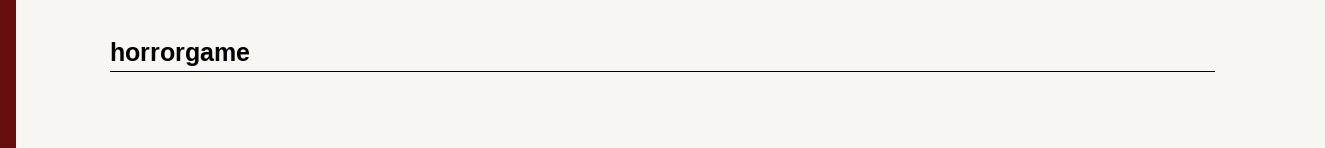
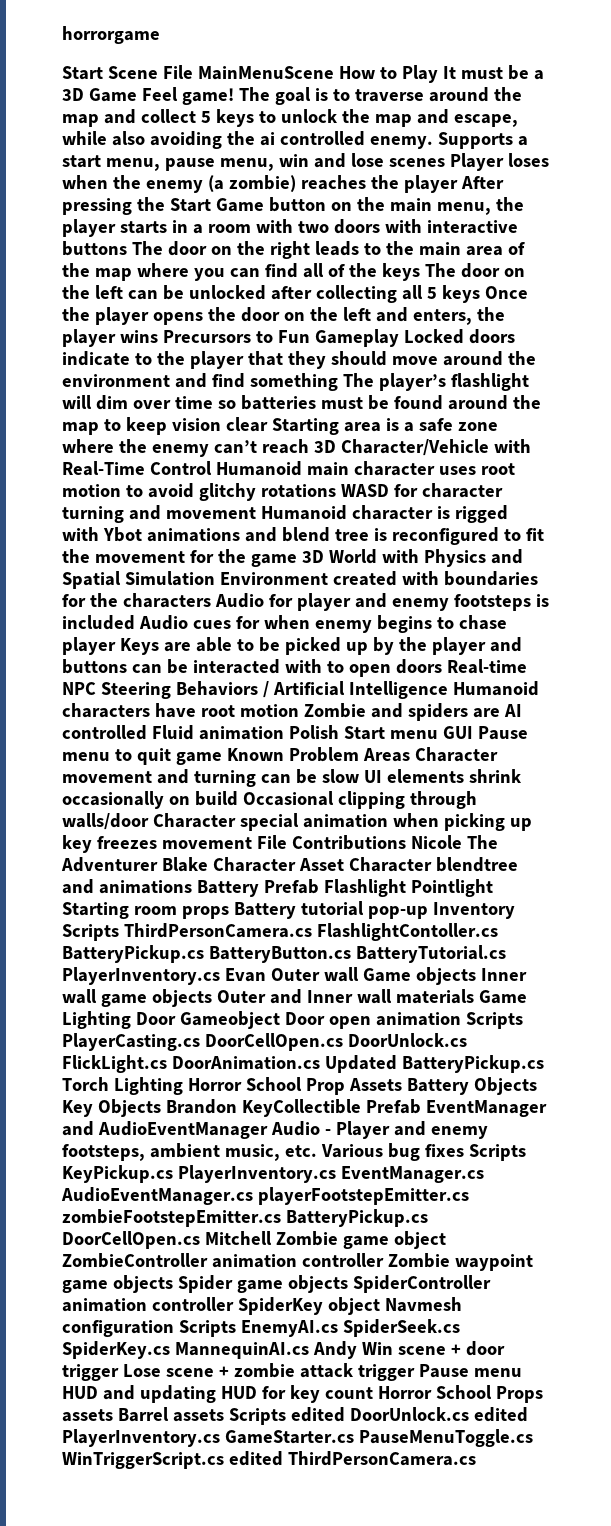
+ Start Scene File MainMenuScene How to Play It must be a 3D Game Feel game! The goal is to traverse around the map and collect 5 keys to unlock the map and escape, while also avoiding the ai controlled enemy. Supports a start menu, pause menu, win and lose scenes Player loses when the enemy (a zombie) reaches the player After pressing the Start Game button on the main menu, the player starts in a room with two doors with interactive buttons The door on the right leads to the main area of the map where you can find all of the keys The door on the left can be unlocked after collecting all 5 keys Once the player opens the door on the left and enters, the player wins Precursors to Fun Gameplay Locked doors indicate to the player that they should move around the environment and find something The player’s flashlight will dim over time so batteries must be found around the map to keep vision clear Starting area is a safe zone where the enemy can’t reach 3D Character/Vehicle with Real-Time Control Humanoid main character uses root motion to avoid glitchy rotations WASD for character turning and movement Humanoid character is rigged with Ybot animations and blend tree is reconfigured to fit the movement for the game 3D World with Physics and Spatial Simulation Environment created with boundaries for the characters Audio for player and enemy footsteps is included Audio cues for when enemy begins to chase player Keys are able to be picked up by the player and buttons can be interacted with to open doors Real-time NPC Steering Behaviors / Artificial Intelligence Humanoid characters have root motion Zombie and spiders are AI controlled Fluid animation Polish Start menu GUI Pause menu to quit game Known Problem Areas Character movement and turning can be slow UI elements shrink occasionally on build Occasional clipping through walls/door Character special animation when picking up key freezes movement File Contributions Nicole The Adventurer Blake Character Asset Character blendtree and animations Battery Prefab Flashlight Pointlight Starting room props Battery tutorial pop-up Inventory Scripts ThirdPersonCamera.cs FlashlightContoller.cs BatteryPickup.cs BatteryButton.cs BatteryTutorial.cs PlayerInventory.cs Evan Outer wall Game objects Inner wall game objects Outer and Inner wall materials Game Lighting Door Gameobject Door open animation Scripts PlayerCasting.cs DoorCellOpen.cs DoorUnlock.cs FlickLight.cs DoorAnimation.cs Updated BatteryPickup.cs Torch Lighting Horror School Prop Assets Battery Objects Key Objects Brandon KeyCollectible Prefab EventManager and AudioEventManager Audio - Player and enemy footsteps, ambient music, etc. Various bug fixes Scripts KeyPickup.cs PlayerInventory.cs EventManager.cs AudioEventManager.cs playerFootstepEmitter.cs zombieFootstepEmitter.cs BatteryPickup.cs DoorCellOpen.cs Mitchell Zombie game object ZombieController animation controller Zombie waypoint game objects Spider game objects SpiderController animation controller SpiderKey object Navmesh configuration Scripts EnemyAI.cs SpiderSeek.cs SpiderKey.cs MannequinAI.cs Andy Win scene + door trigger Lose scene + zombie attack trigger Pause menu HUD and updating HUD for key count Horror School Props assets Barrel assets Scripts edited DoorUnlock.cs edited PlayerInventory.cs GameStarter.cs PauseMenuToggle.cs WinTriggerScript.cs edited ThirdPersonCamera.cs

